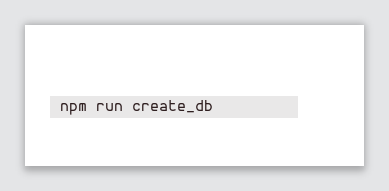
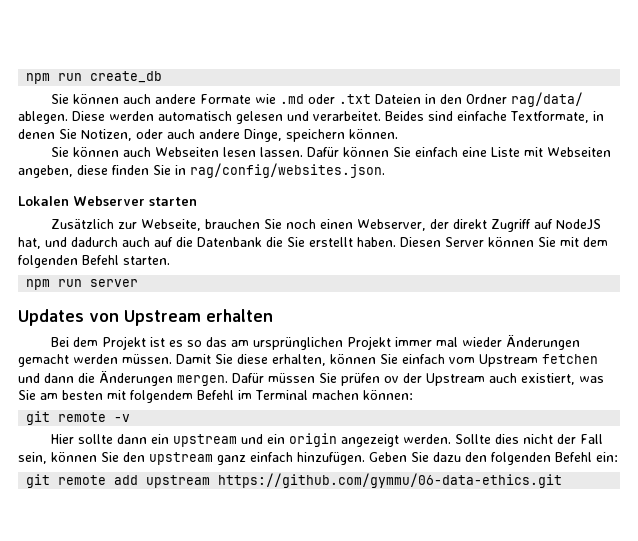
+ Sie können auch andere Formate wie .md oder .txt Dateien in den Ordner rag/data/ ablegen. Diese werden automatisch gelesen und verarbeitet. Beides sind einfache Textformate, in denen Sie Notizen, oder auch andere Dinge, speichern können.
+ Sie können auch Webseiten lesen lassen. Dafür können Sie einfach eine Liste mit Webseiten angeben, diese finden Sie in rag/config/websites.json.
+ Lokalen Webserver starten
+ Zusätzlich zur Webseite, brauchen Sie noch einen Webserver, der direkt Zugriff auf NodeJS hat, und dadurch auch auf die Datenbank die Sie erstellt haben. Diesen Server können Sie mit dem folgenden Befehl starten.
+ npm run server
+ Updates von Upstream erhalten
+ Bei dem Projekt ist es so das am ursprünglichen Projekt immer mal wieder Änderungen gemacht werden müssen. Damit Sie diese erhalten, können Sie einfach vom Upstream fetchen und dann die Änderungen mergen. Dafür müssen Sie prüfen ov der Upstream auch existiert, was Sie am besten mit folgendem Befehl im Terminal machen können:
+ git remote -v
+ Hier sollte dann ein upstream und ein origin angezeigt werden. Sollte dies nicht der Fall sein, können Sie den upstream ganz einfach hinzufügen. Geben Sie dazu den folgenden Befehl ein:
+ git remote add upstream https://github.com/gymmu/06-data-ethics.git

